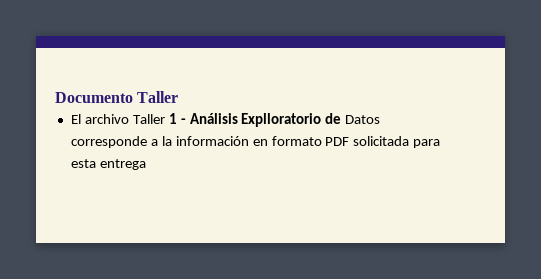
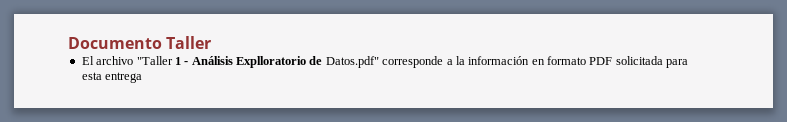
- El archivo Taller 1 - Análisis Explloratorio de Datos corresponde a la información en formato PDF solicitada para esta entrega
+ El archivo "Taller 1 - Análisis Explloratorio de Datos.pdf" corresponde a la información en formato PDF solicitada para esta entrega

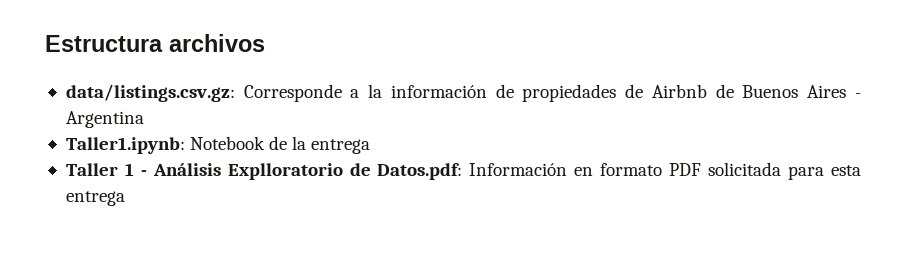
- Documento Taller
- El archivo "Taller 1 - Análisis Explloratorio de Datos.pdf" corresponde a la información en formato PDF solicitada para esta entrega
+ Estructura archivos
+ data/listings.csv.gz: Corresponde a la información de propiedades de Airbnb de Buenos Aires - Argentina
+ Taller1.ipynb: Notebook de la entrega
+ Taller 1 - Análisis Explloratorio de Datos.pdf: Información en formato PDF solicitada para esta entrega

